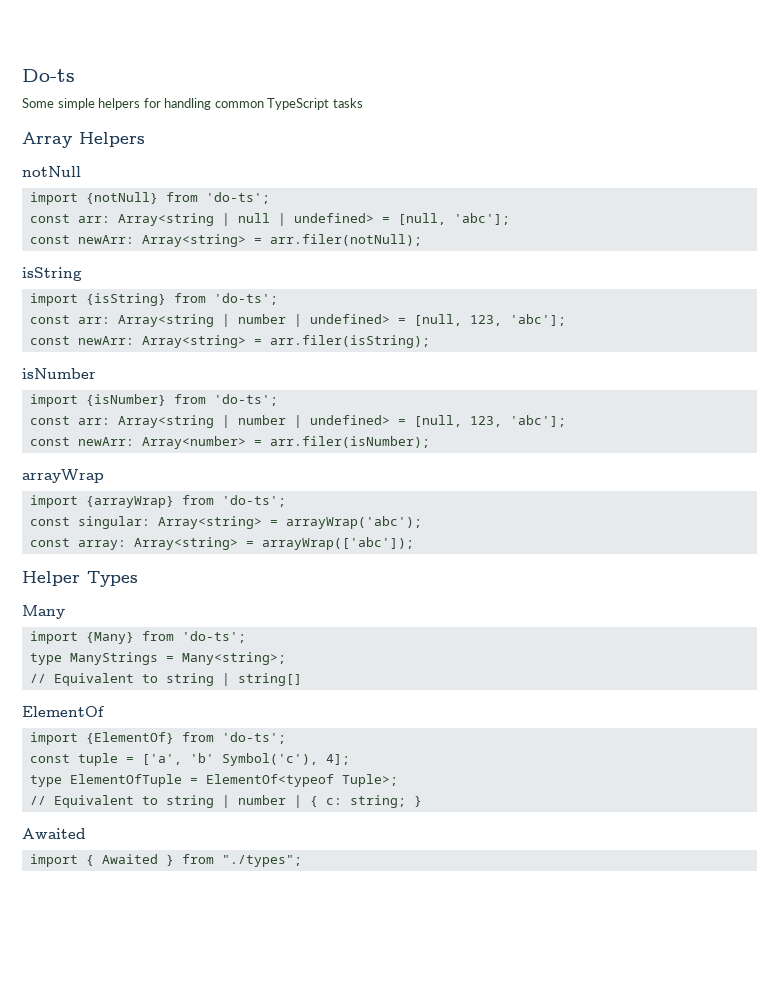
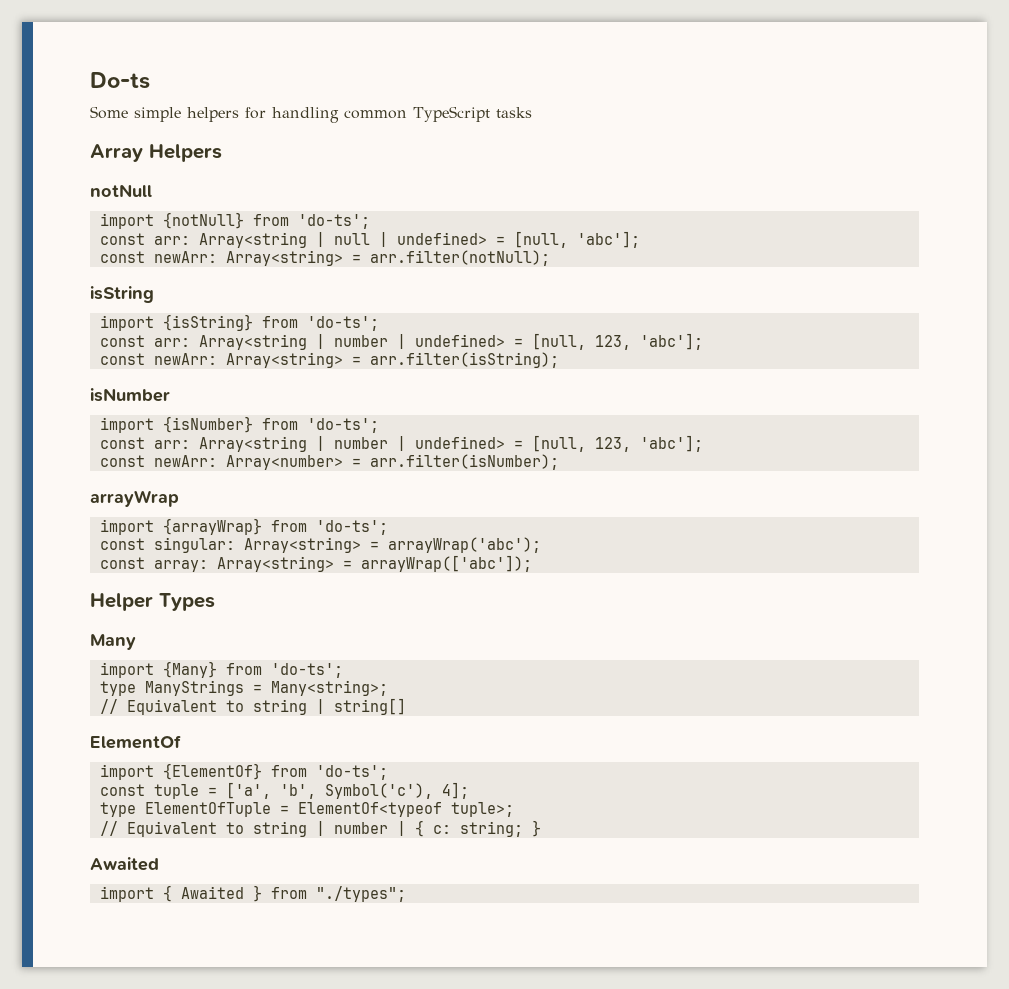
- const newArr: Array<string> = arr.filer(notNull);
+ const newArr: Array<string> = arr.filter(notNull);
- const newArr: Array<string> = arr.filer(isString);
+ const newArr: Array<string> = arr.filter(isString);
- const newArr: Array<number> = arr.filer(isNumber);
+ const newArr: Array<number> = arr.filter(isNumber);
- const tuple = ['a', 'b' Symbol('c'), 4];
+ const tuple = ['a', 'b', Symbol('c'), 4];
- type ElementOfTuple = ElementOf<typeof Tuple>;
+ type ElementOfTuple = ElementOf<typeof tuple>;

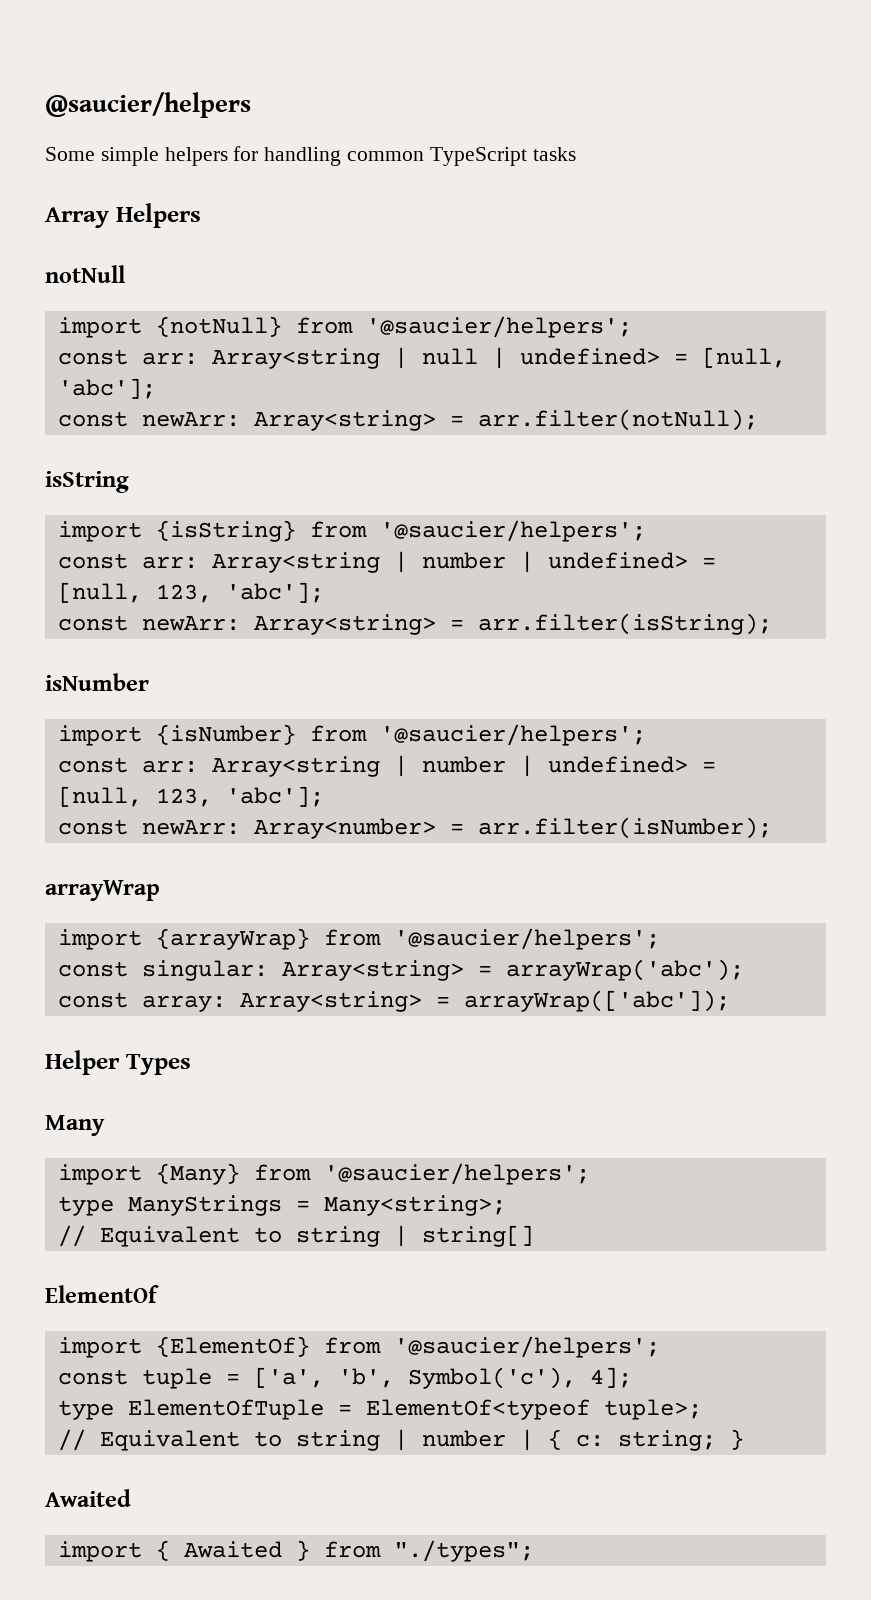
- Do-ts
+ @saucier/helpers
- import {notNull} from 'do-ts';
+ import {notNull} from '@saucier/helpers';
- import {isString} from 'do-ts';
+ import {isString} from '@saucier/helpers';
- import {isNumber} from 'do-ts';
+ import {isNumber} from '@saucier/helpers';
- import {arrayWrap} from 'do-ts';
+ import {arrayWrap} from '@saucier/helpers';
- import {Many} from 'do-ts';
+ import {Many} from '@saucier/helpers';
- import {ElementOf} from 'do-ts';
+ import {ElementOf} from '@saucier/helpers';

